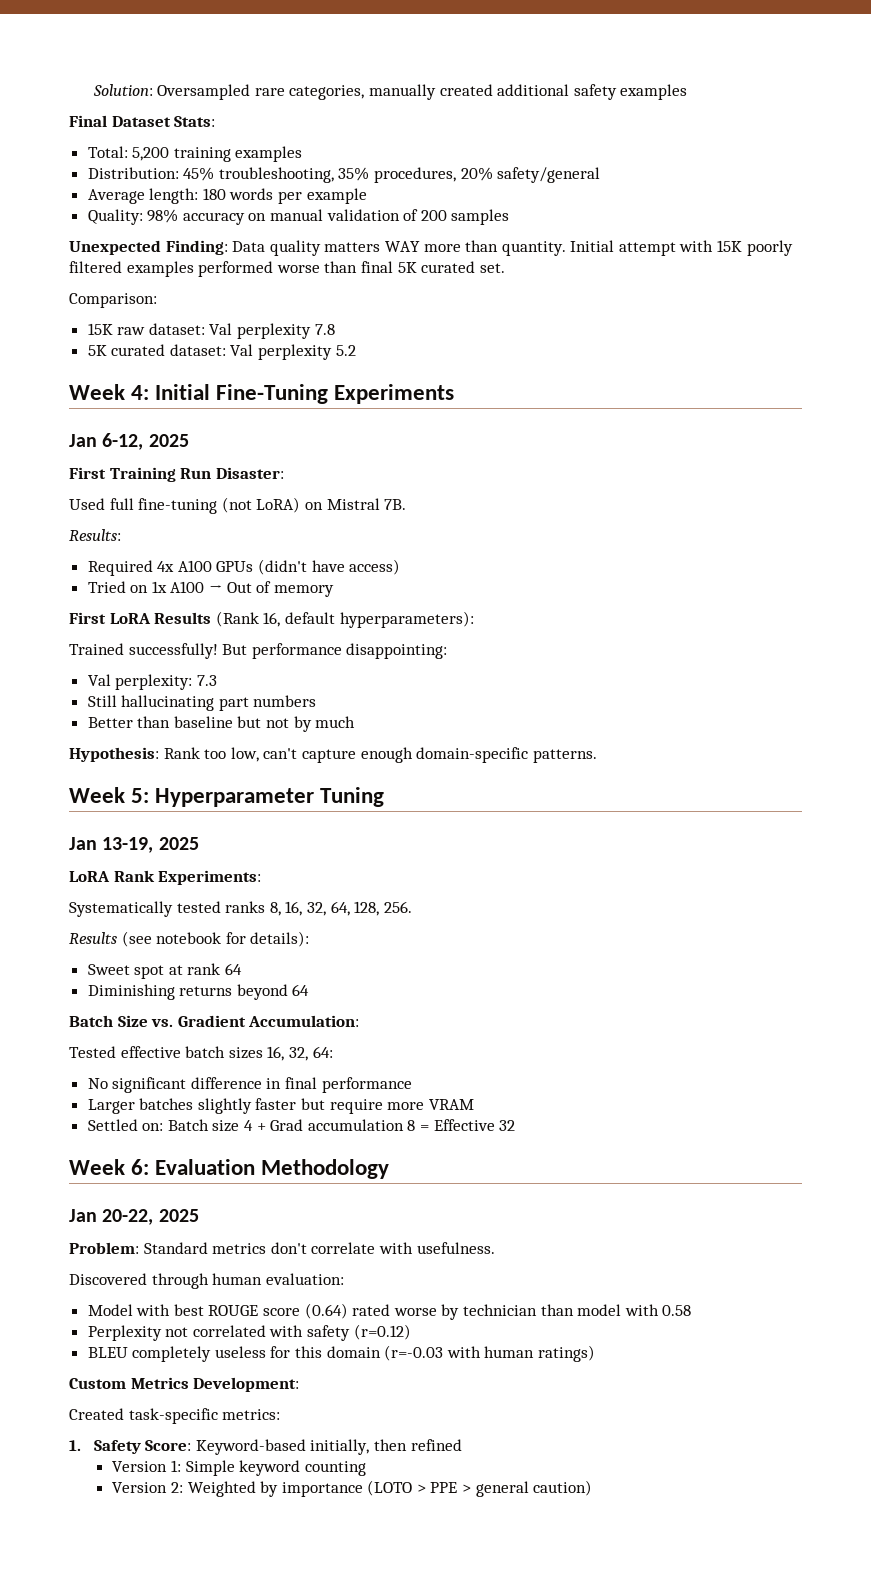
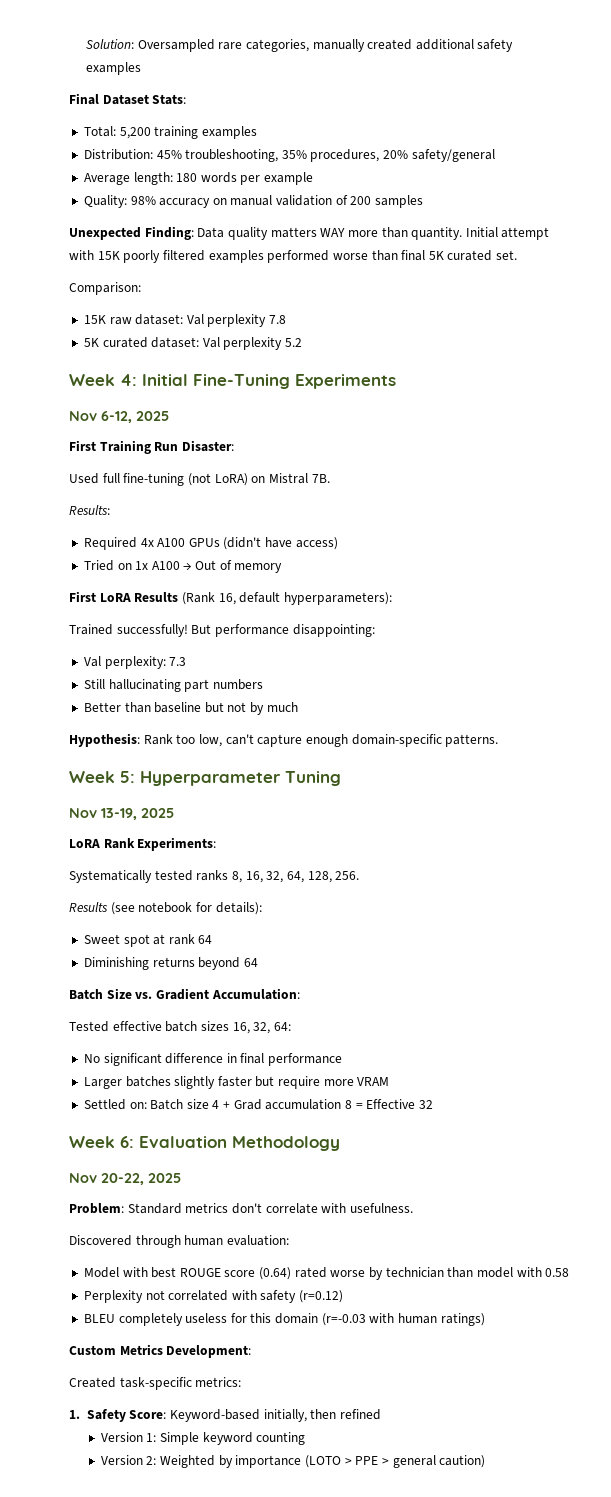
- Jan 6-12, 2025
+ Nov 6-12, 2025
- Jan 13-19, 2025
+ Nov 13-19, 2025
- Jan 20-22, 2025
+ Nov 20-22, 2025

